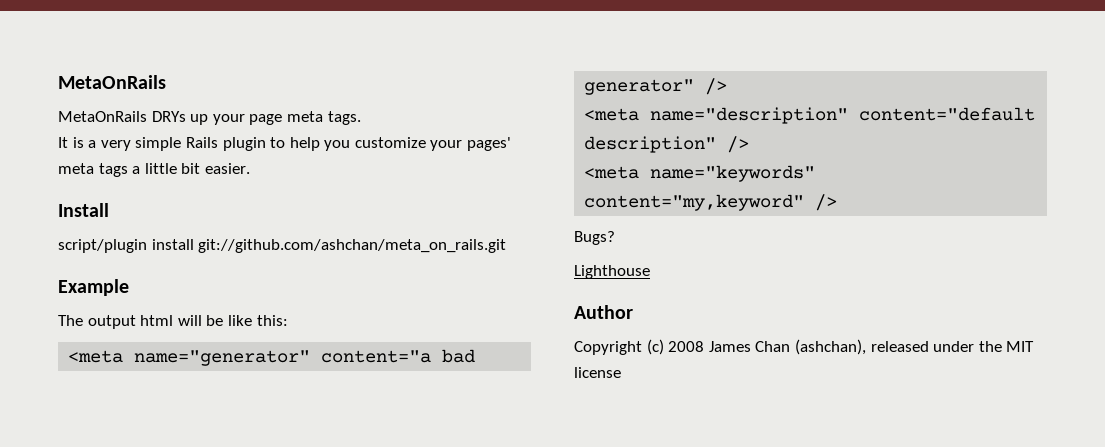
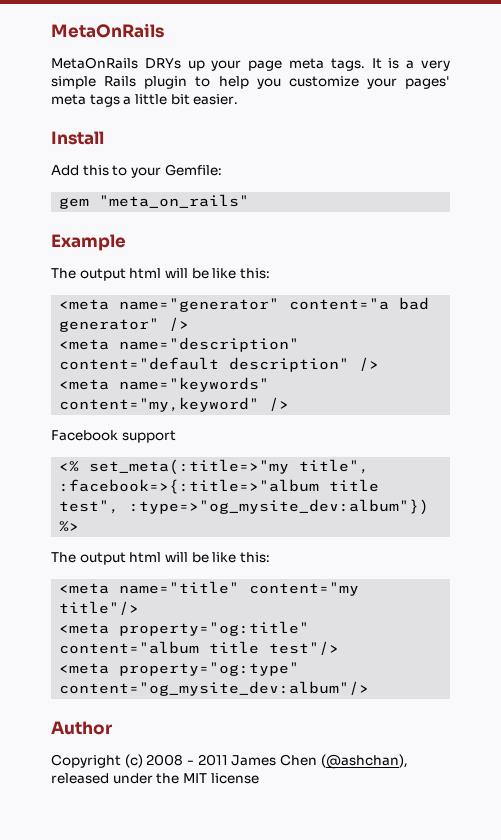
- MetaOnRails DRYs up your page meta tags.
- It is a very simple Rails plugin to help you customize your pages' meta tags a little bit easier.
+ MetaOnRails DRYs up your page meta tags. It is a very simple Rails plugin to help you customize your pages' meta tags a little bit easier.
- script/plugin install git://github.com/ashchan/meta_on_rails.git
+ Add this to your Gemfile:
+ gem "meta_on_rails"
- Bugs?
- Lighthouse
+ Facebook support
+ <% set_meta(:title=>"my title", :facebook=>{:title=>"album title test", :type=>"og_mysite_dev:album"}) %>
+ The output html will be like this:
+ <meta name="title" content="my title"/>
+ <meta property="og:title" content="album title test"/>
+ <meta property="og:type" content="og_mysite_dev:album"/>
- Copyright (c) 2008 James Chan (ashchan), released under the MIT license
+ Copyright (c) 2008 - 2011 James Chen (@ashchan), released under the MIT license

